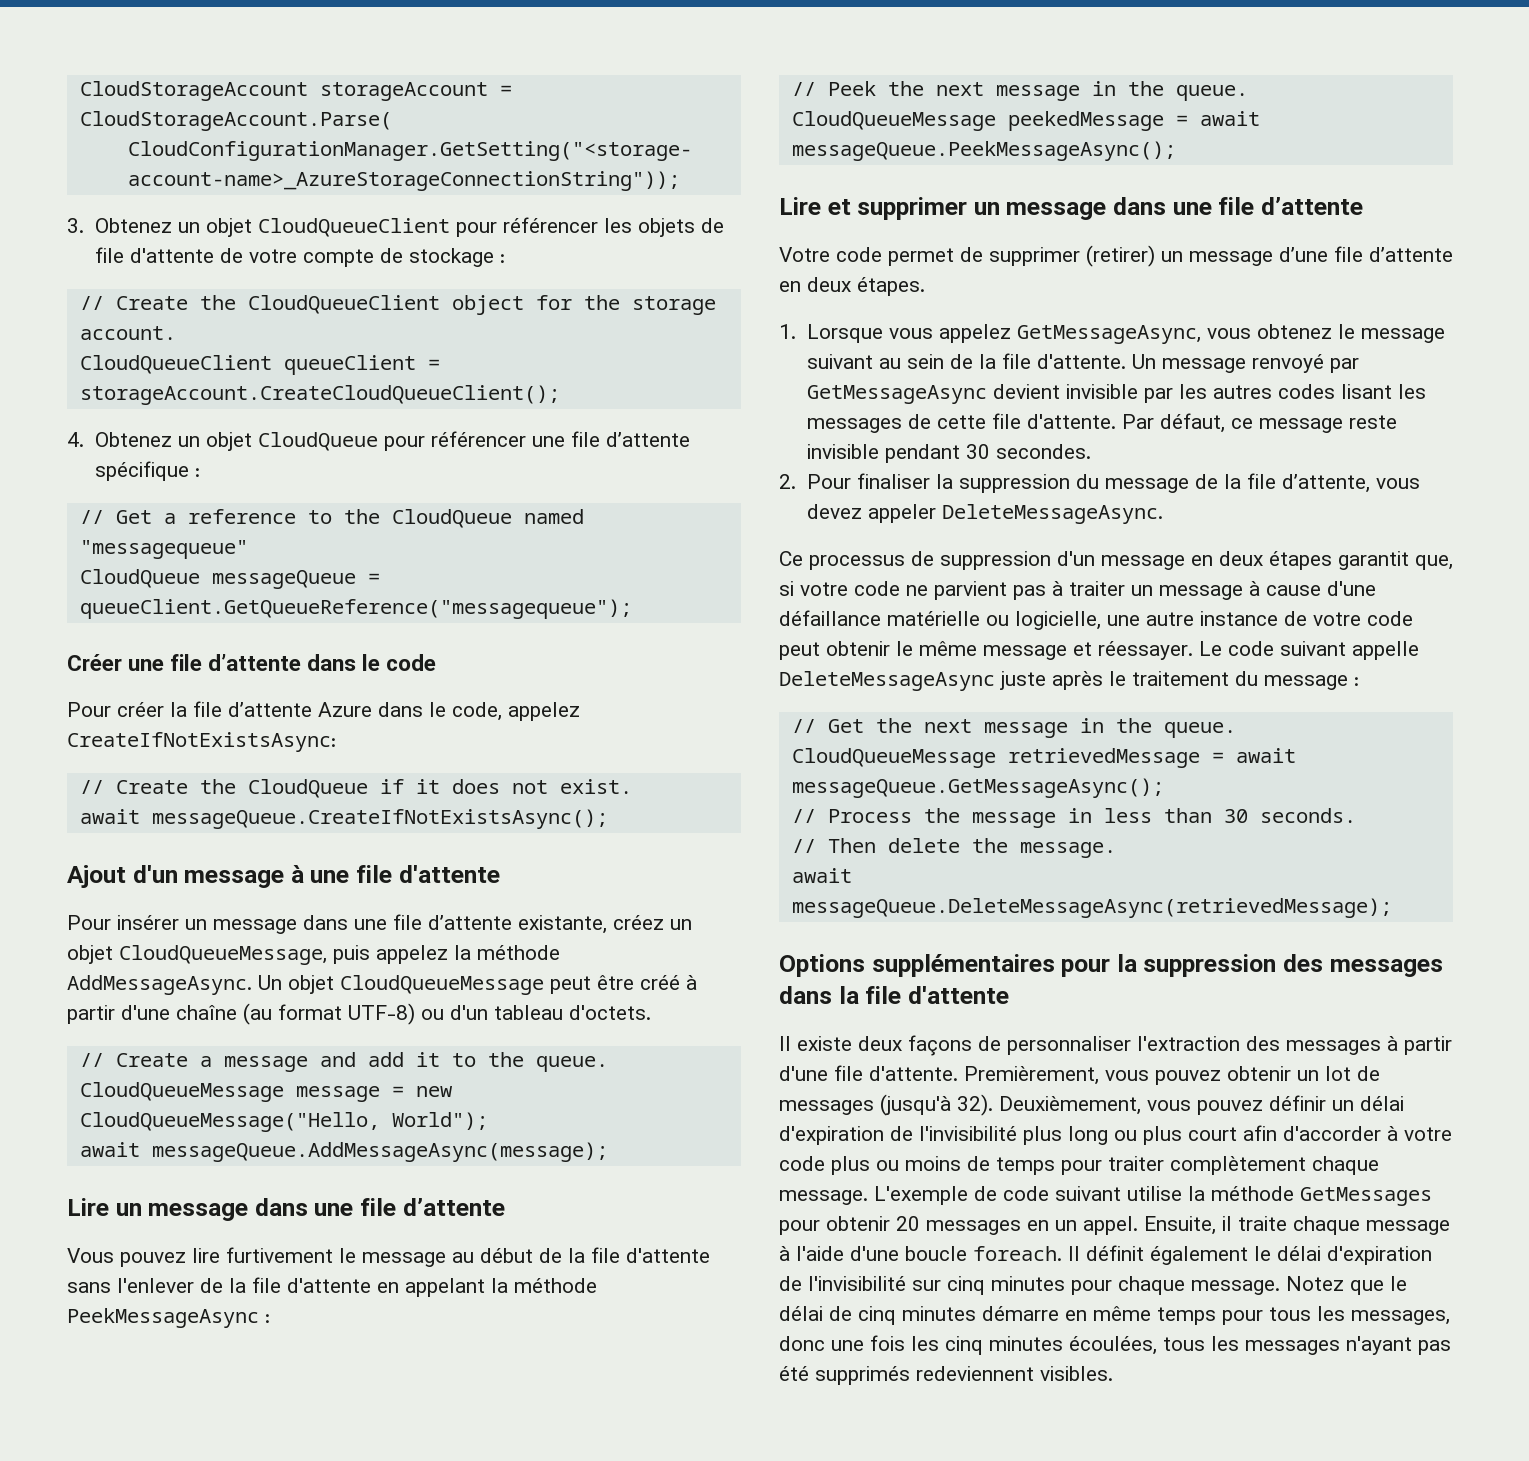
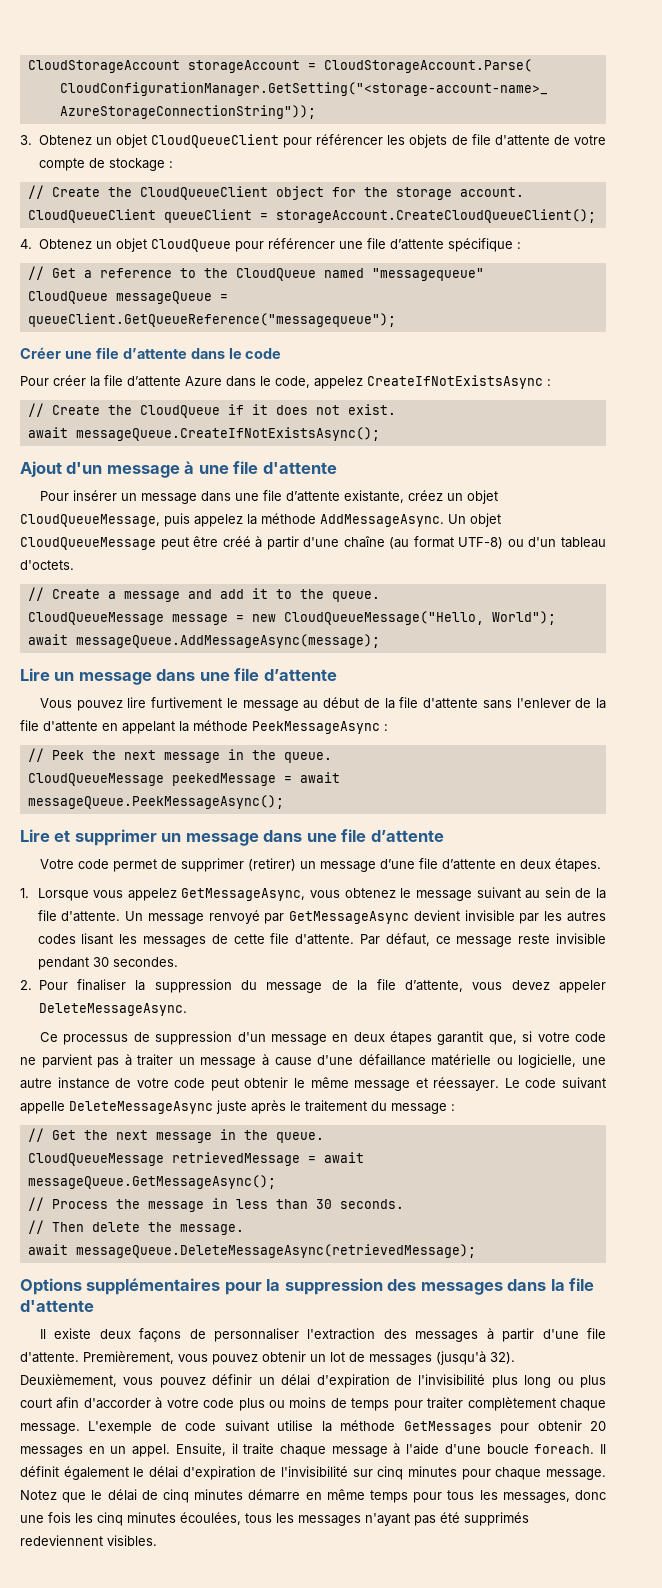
- Pour créer la file d’attente Azure dans le code, appelez CreateIfNotExistsAsync:
+ Pour créer la file d’attente Azure dans le code, appelez CreateIfNotExistsAsync :

